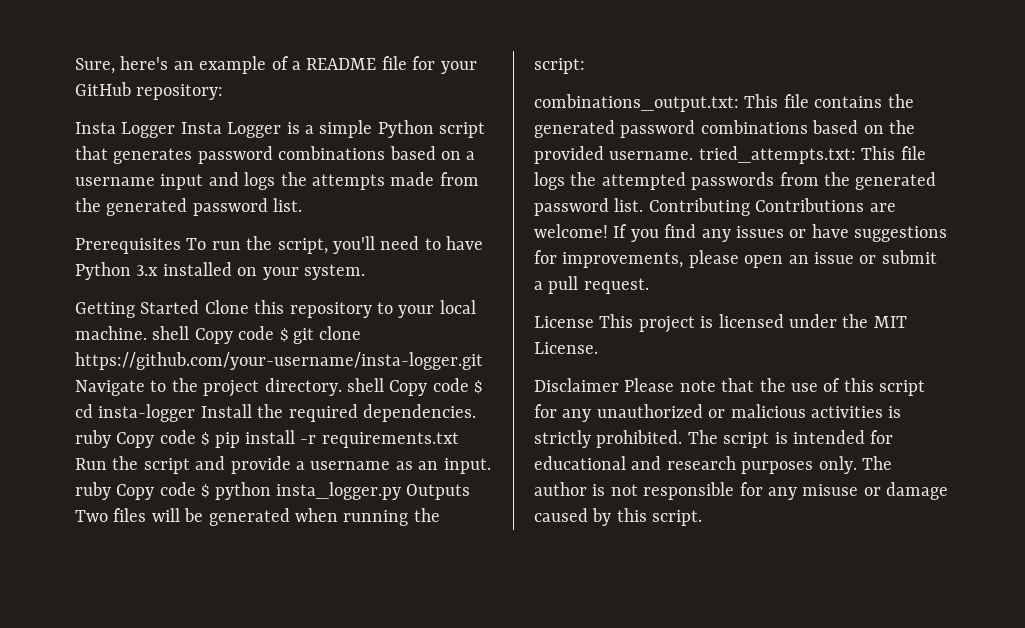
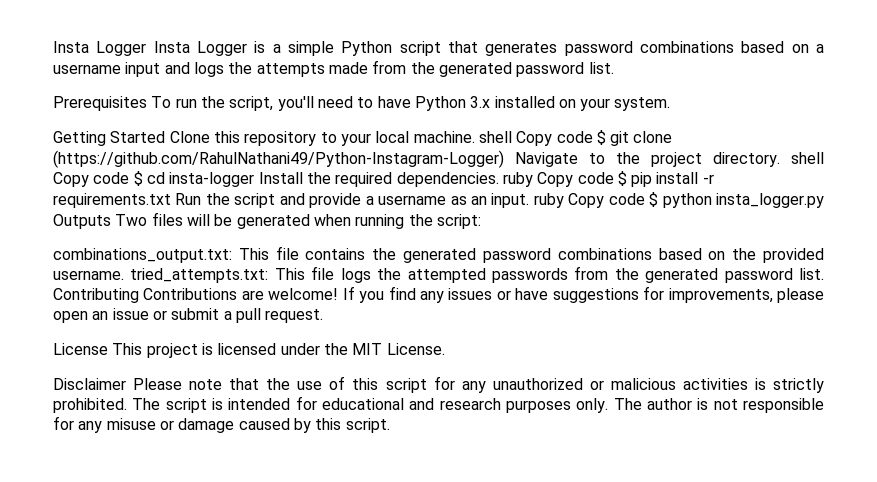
- Sure, here's an example of a README file for your GitHub repository:
- Getting Started Clone this repository to your local machine. shell Copy code $ git clone https://github.com/your-username/insta-logger.git Navigate to the project directory. shell Copy code $ cd insta-logger Install the required dependencies. ruby Copy code $ pip install -r requirements.txt Run the script and provide a username as an input. ruby Copy code $ python insta_logger.py Outputs Two files will be generated when running the script:
+ Getting Started Clone this repository to your local machine. shell Copy code $ git clone (https://github.com/RahulNathani49/Python-Instagram-Logger) Navigate to the project directory. shell Copy code $ cd insta-logger Install the required dependencies. ruby Copy code $ pip install -r requirements.txt Run the script and provide a username as an input. ruby Copy code $ python insta_logger.py Outputs Two files will be generated when running the script:

